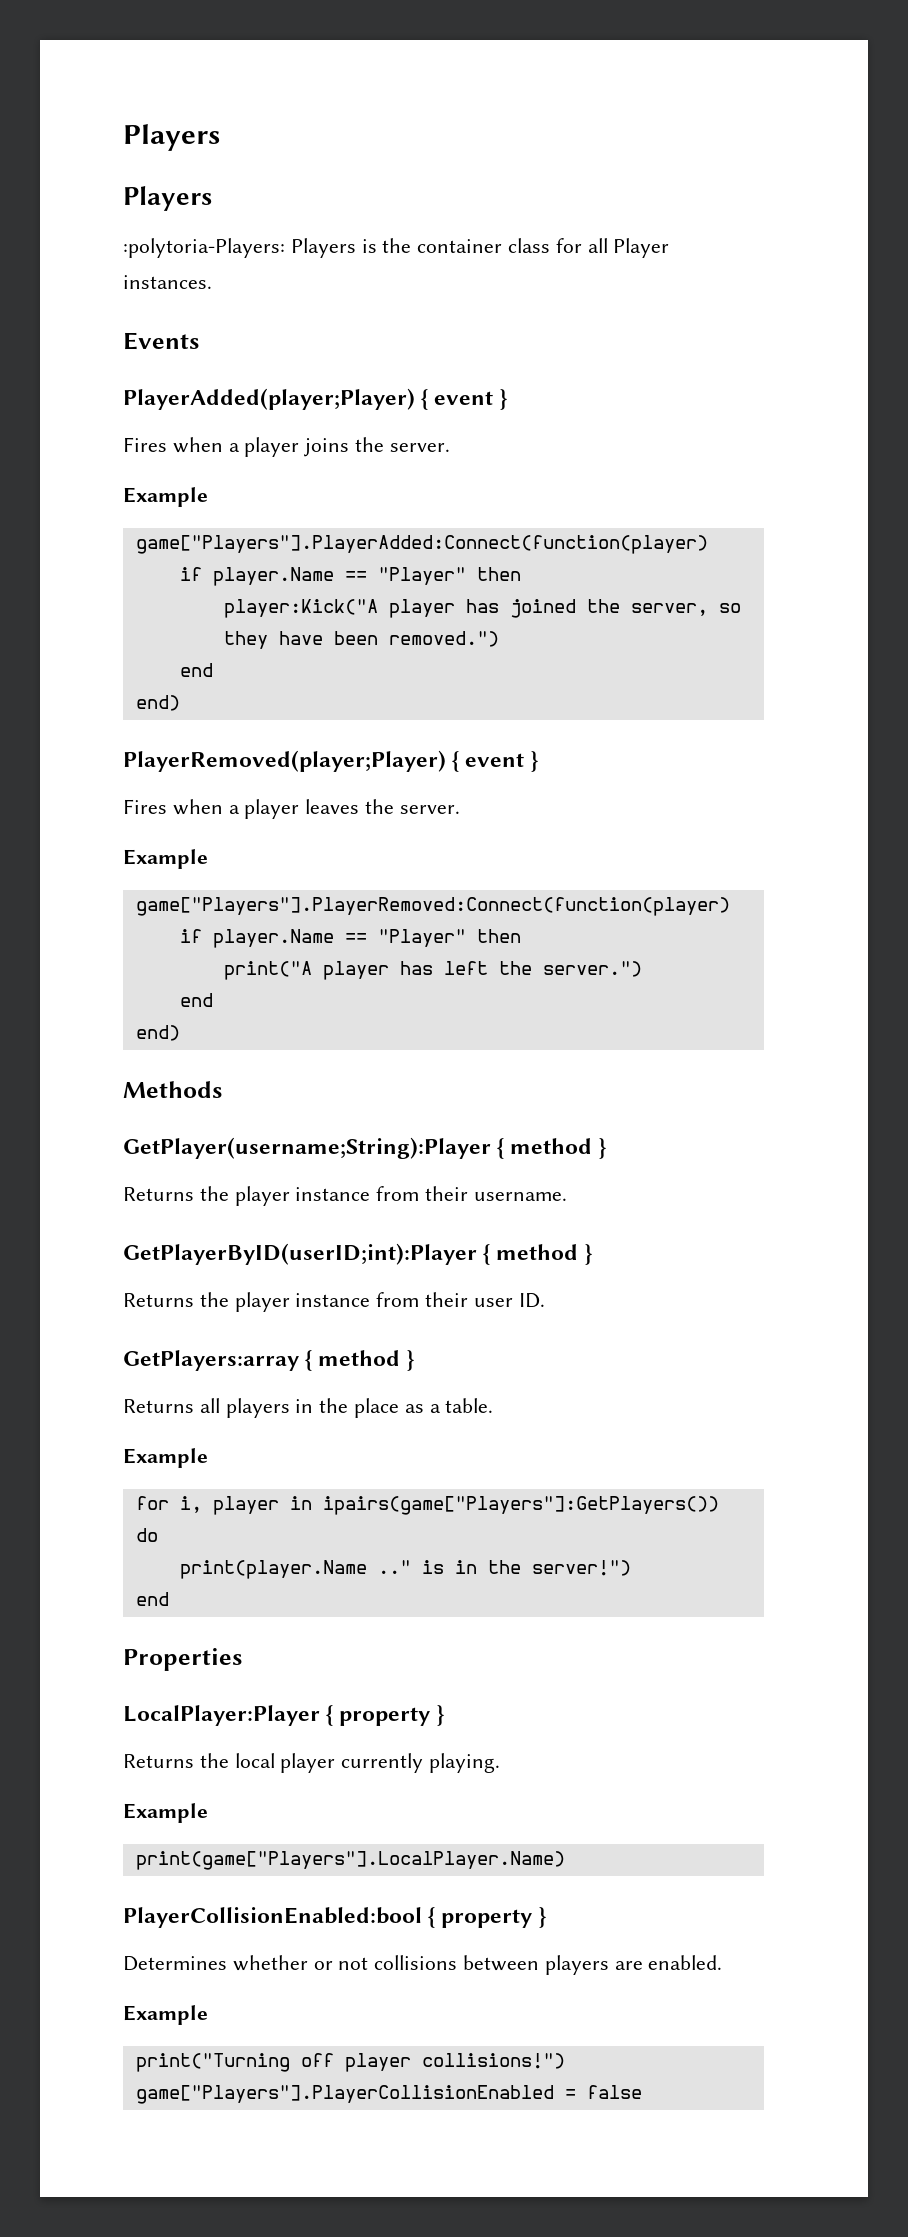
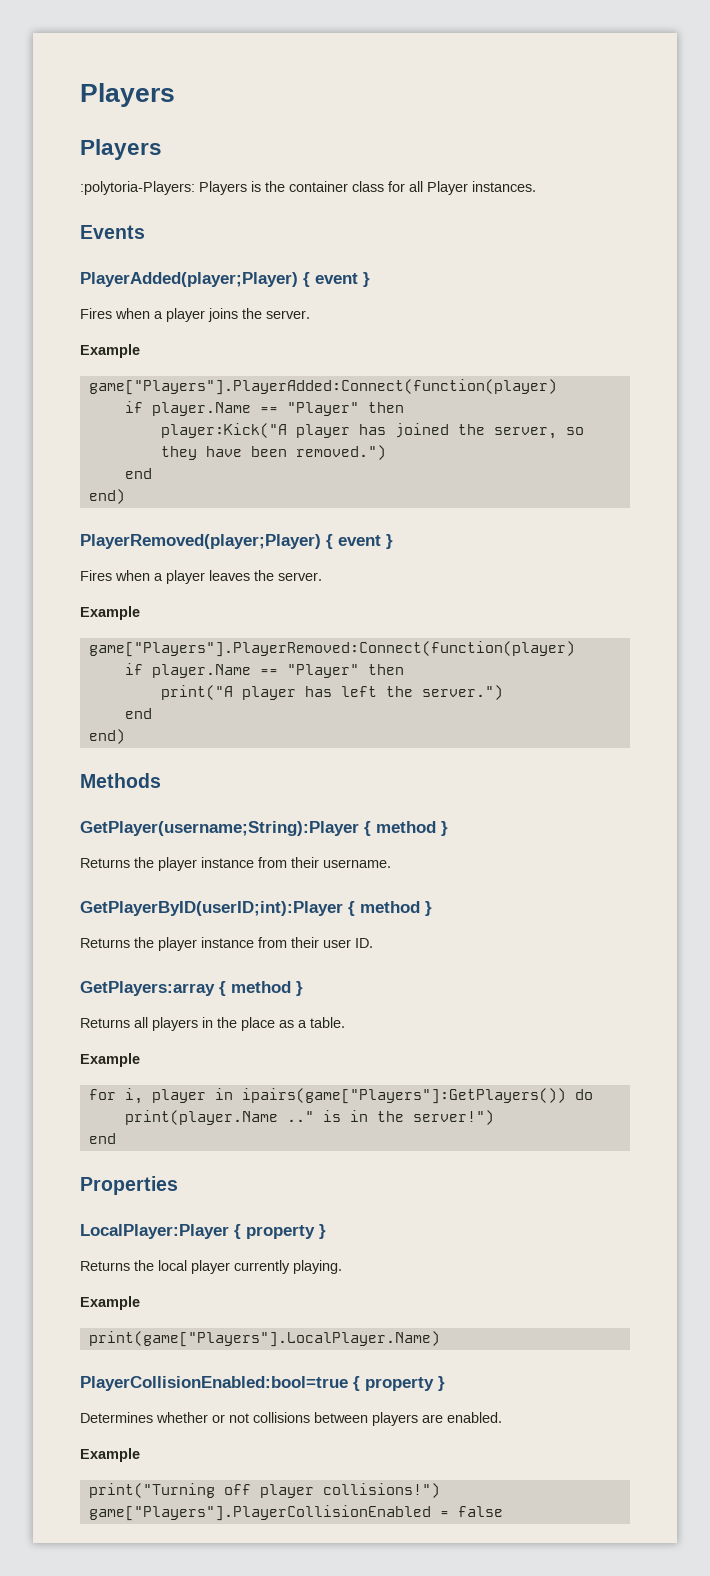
- PlayerCollisionEnabled:bool { property }
+ PlayerCollisionEnabled:bool=true { property }

